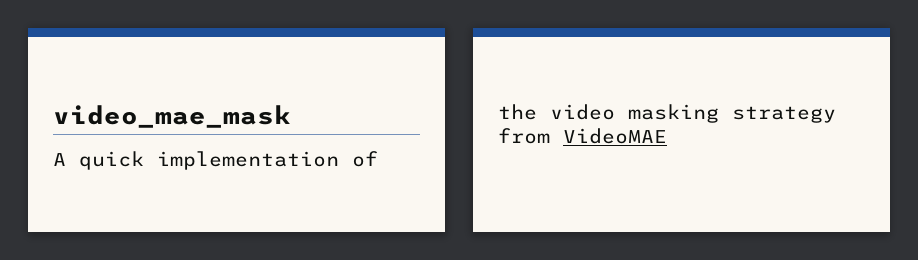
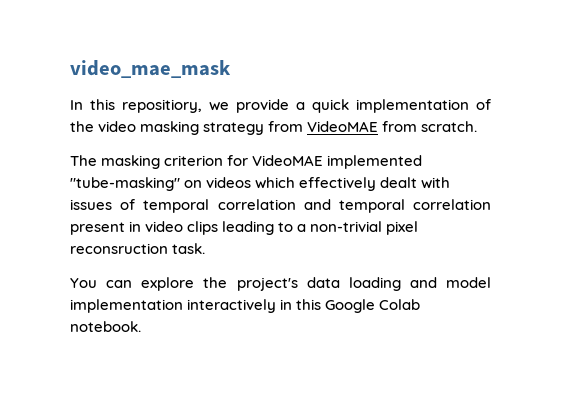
- A quick implementation of the video masking strategy from VideoMAE
+ In this repositiory, we provide a quick implementation of the video masking strategy from VideoMAE from scratch.
+ The masking criterion for VideoMAE implemented "tube-masking" on videos which effectively dealt with issues of temporal correlation and temporal correlation present in video clips leading to a non-trivial pixel reconsruction task.
+ You can explore the project's data loading and model implementation interactively in this Google Colab notebook.

